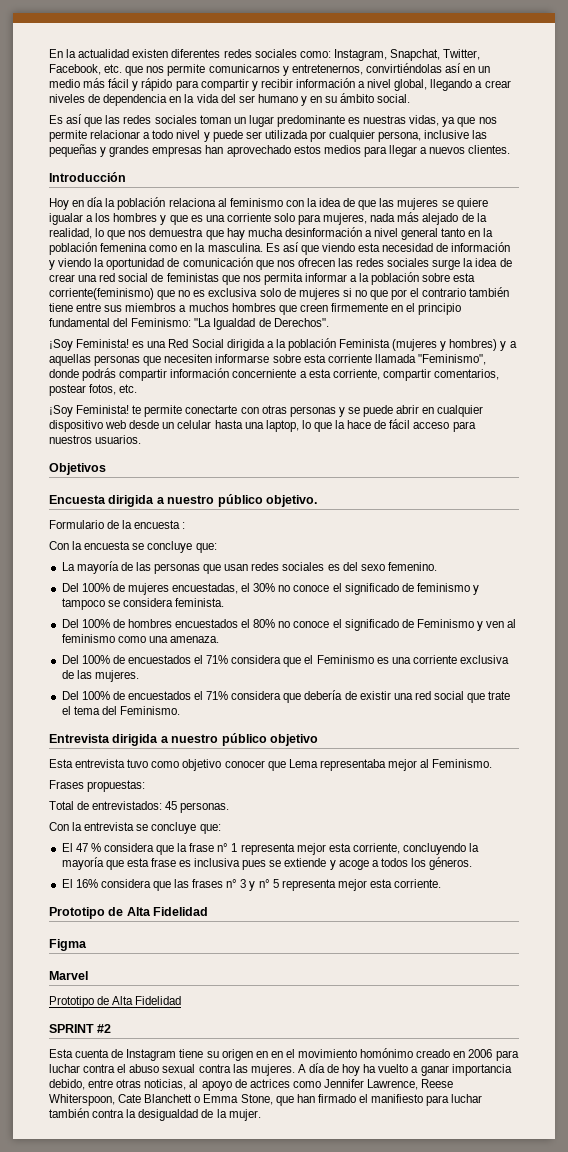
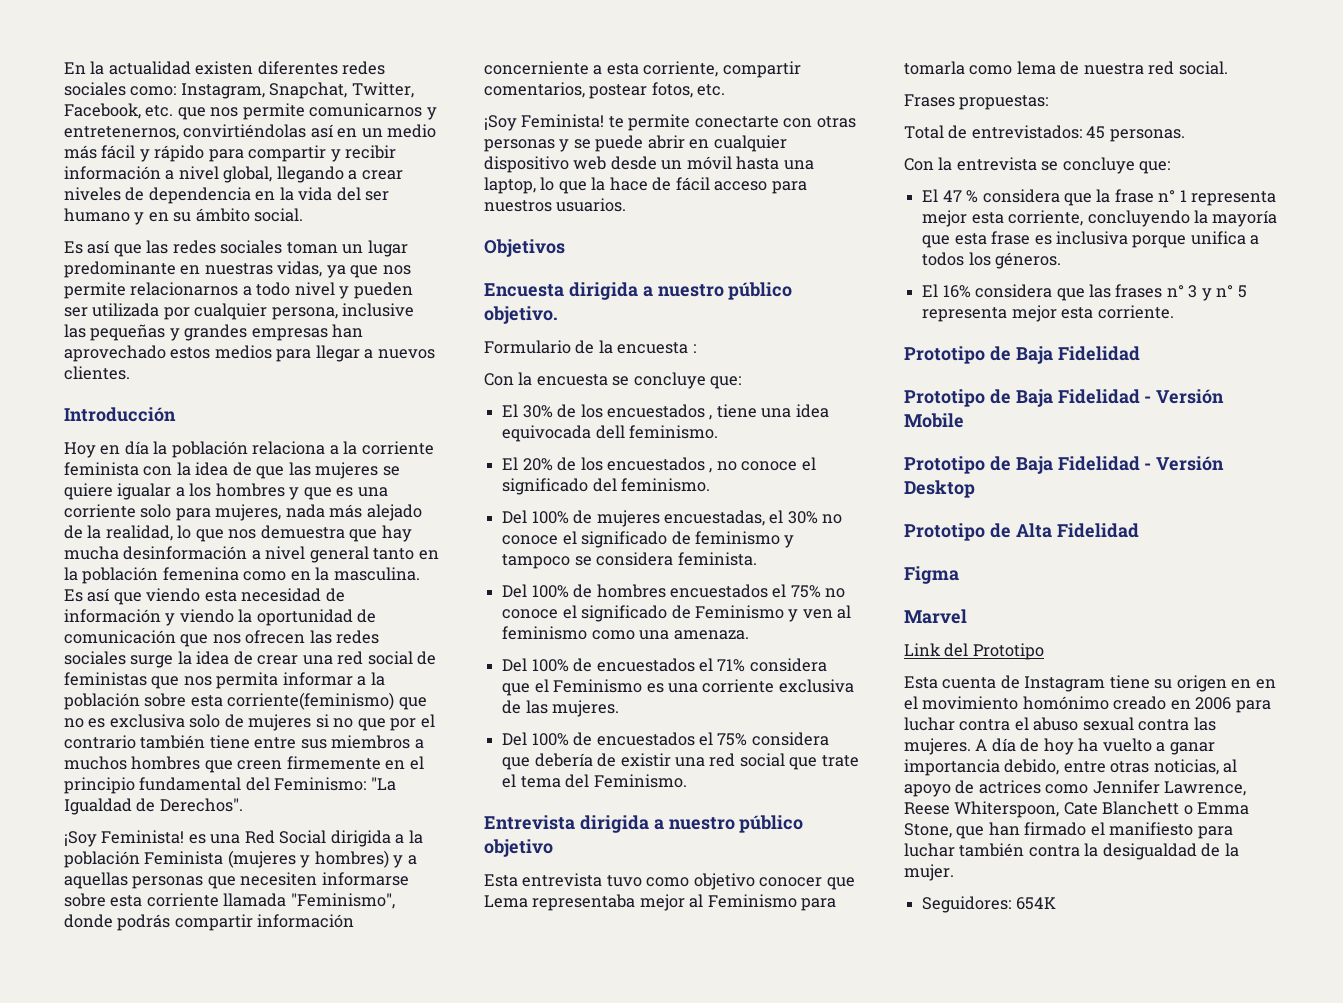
- Es así que las redes sociales toman un lugar predominante es nuestras vidas, ya que nos permite relacionar a todo nivel y puede ser utilizada por cualquier persona, inclusive las pequeñas y grandes empresas han aprovechado estos medios para llegar a nuevos clientes.
+ Es así que las redes sociales toman un lugar predominante en nuestras vidas, ya que nos permite relacionarnos a todo nivel y pueden ser utilizada por cualquier persona, inclusive las pequeñas y grandes empresas han aprovechado estos medios para llegar a nuevos clientes.
- Hoy en día la población relaciona al feminismo con la idea de que las mujeres se quiere igualar a los hombres y que es una corriente solo para mujeres, nada más alejado de la realidad, lo que nos demuestra que hay mucha desinformación a nivel general tanto en la población femenina como en la masculina.
+ Hoy en día la población relaciona a la corriente feminista con la idea de que las mujeres se quiere igualar a los hombres y que es una corriente solo para mujeres, nada más alejado de la realidad, lo que nos demuestra que hay mucha desinformación a nivel general tanto en la población femenina como en la masculina.
- ¡Soy Feminista! te permite conectarte con otras personas y se puede abrir en cualquier dispositivo web desde un celular hasta una laptop, lo que la hace de fácil acceso para nuestros usuarios.
+ ¡Soy Feminista! te permite conectarte con otras personas y se puede abrir en cualquier dispositivo web desde un móvil hasta una laptop, lo que la hace de fácil acceso para nuestros usuarios.
- La mayoría de las personas que usan redes sociales es del sexo femenino.
+ El 30% de los encuestados , tiene una idea equivocada dell feminismo.
+ El 20% de los encuestados , no conoce el significado del feminismo.
- Del 100% de hombres encuestados el 80% no conoce el significado de Feminismo y ven al feminismo como una amenaza.
+ Del 100% de hombres encuestados el 75% no conoce el significado de Feminismo y ven al feminismo como una amenaza.
- Del 100% de encuestados el 71% considera que debería de existir una red social que trate el tema del Feminismo.
+ Del 100% de encuestados el 75% considera que debería de existir una red social que trate el tema del Feminismo.
- Esta entrevista tuvo como objetivo conocer que Lema representaba mejor al Feminismo.
+ Esta entrevista tuvo como objetivo conocer que Lema representaba mejor al Feminismo para tomarla como lema de nuestra red social.
- El 47 % considera que la frase n° 1 representa mejor esta corriente, concluyendo la mayoría que esta frase es inclusiva pues se extiende y acoge a todos los géneros.
+ El 47 % considera que la frase n° 1 representa mejor esta corriente, concluyendo la mayoría que esta frase es inclusiva porque unifica a todos los géneros.
  El 16% considera que las frases n° 3 y n° 5 representa mejor esta corriente.
+ Prototipo de Baja Fidelidad
+ Prototipo de Baja Fidelidad - Versión Mobile
+ Prototipo de Baja Fidelidad - Versión Desktop
  Marvel
- Prototipo de Alta Fidelidad
- SPRINT #2
+ Link del Prototipo
+ Seguidores: 654K

